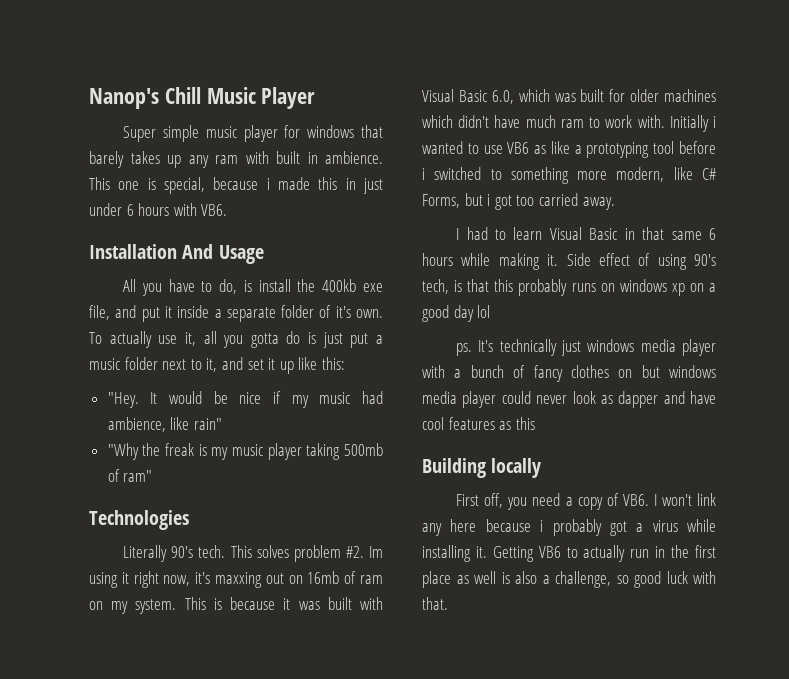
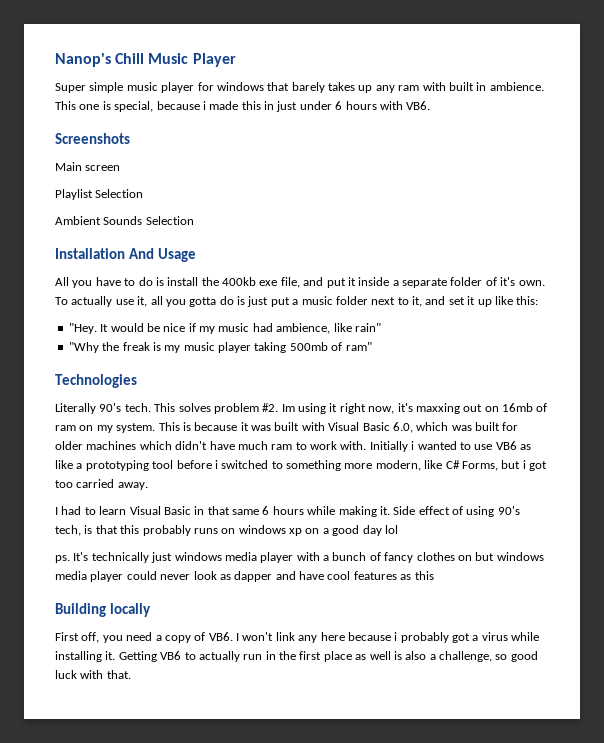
+ Screenshots
+ Main screen
+ Playlist Selection
+ Ambient Sounds Selection
- All you have to do, is install the 400kb exe file, and put it inside a separate folder of it's own.
+ All you have to do is install the 400kb exe file, and put it inside a separate folder of it's own.

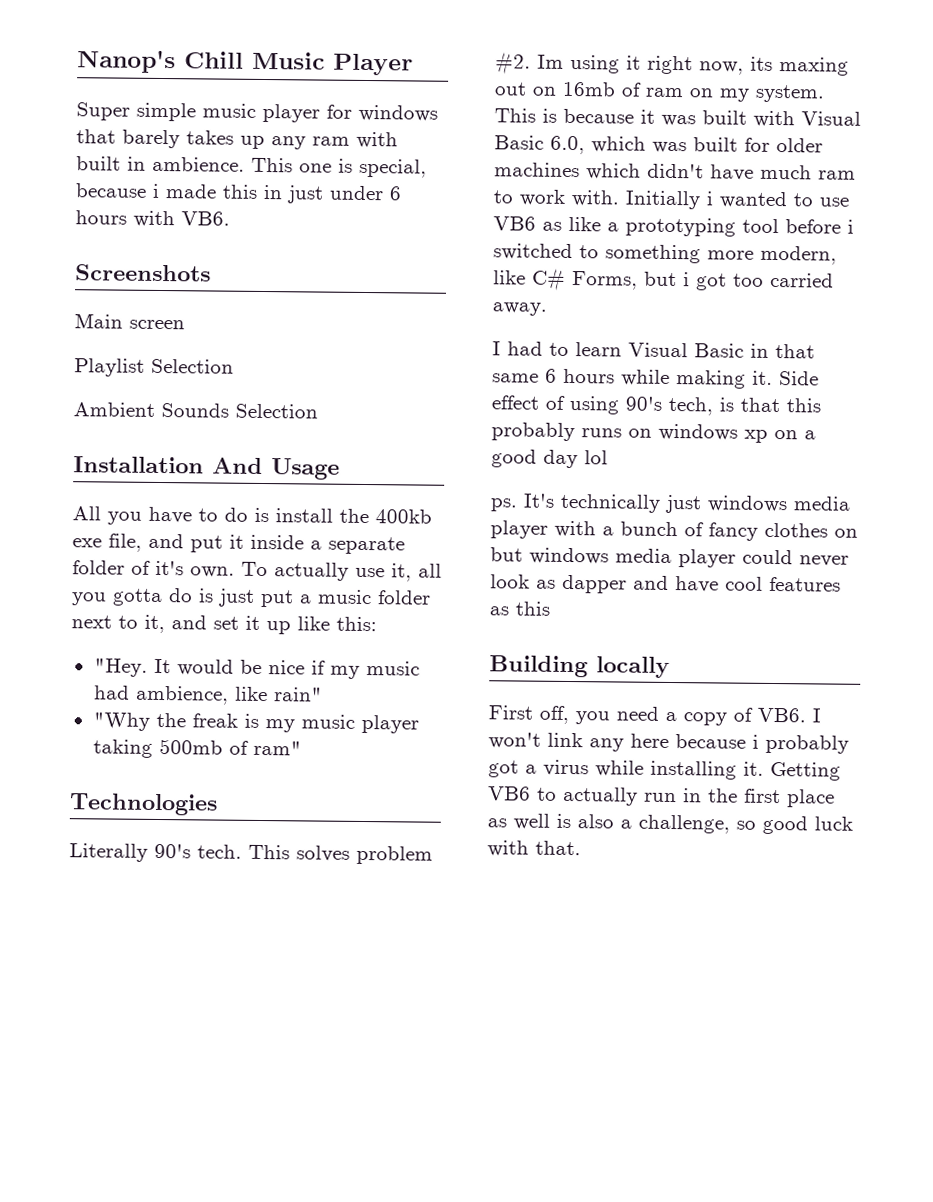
- Im using it right now, it's maxxing out on 16mb of ram on my system.
+ Im using it right now, its maxing out on 16mb of ram on my system.

